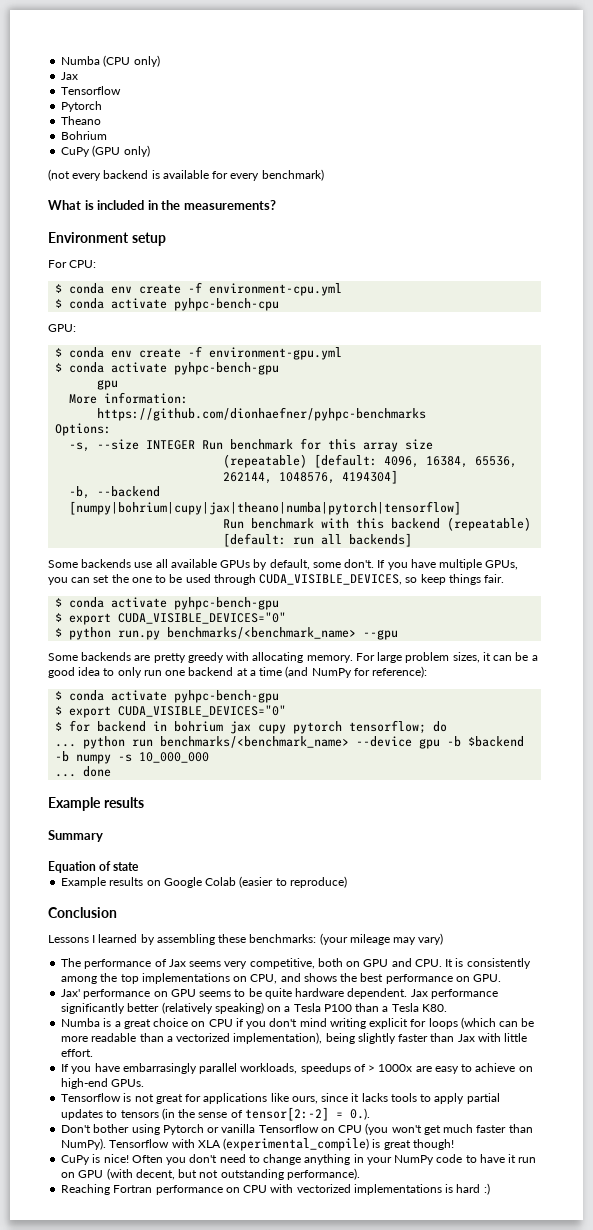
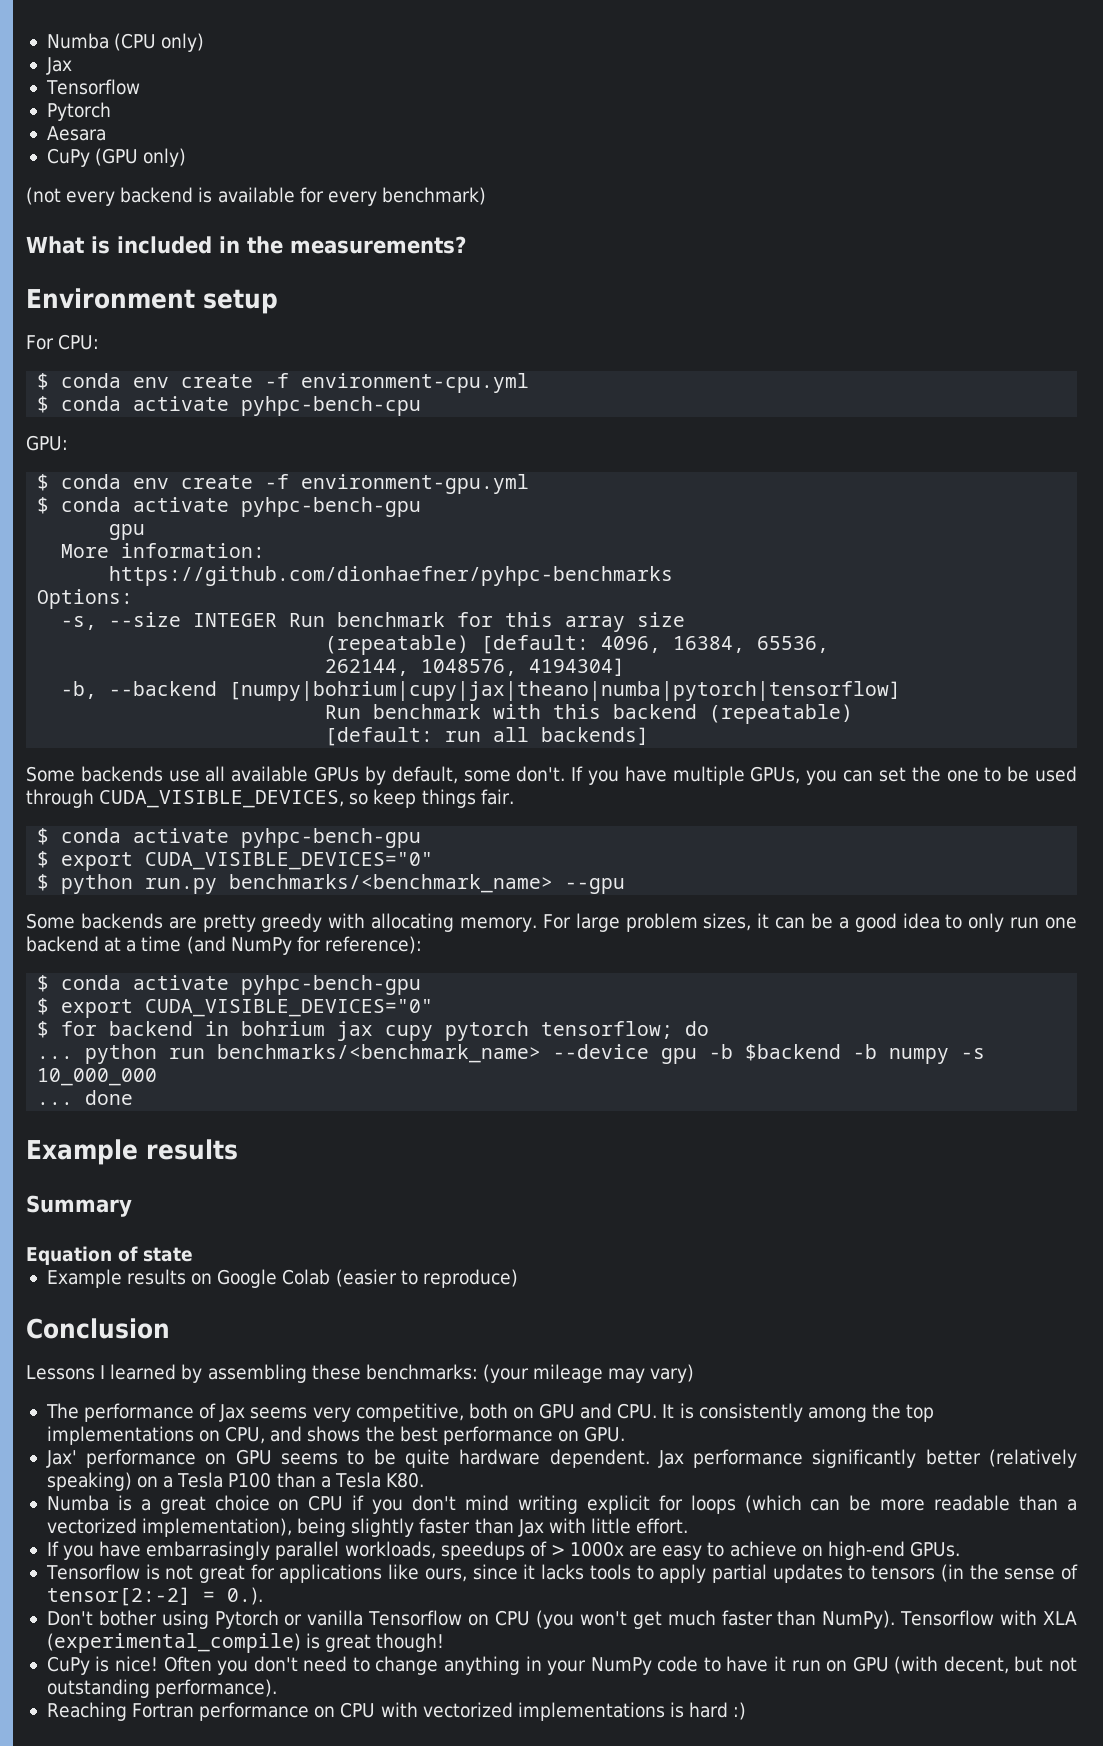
- Theano
- Bohrium
+ Aesara

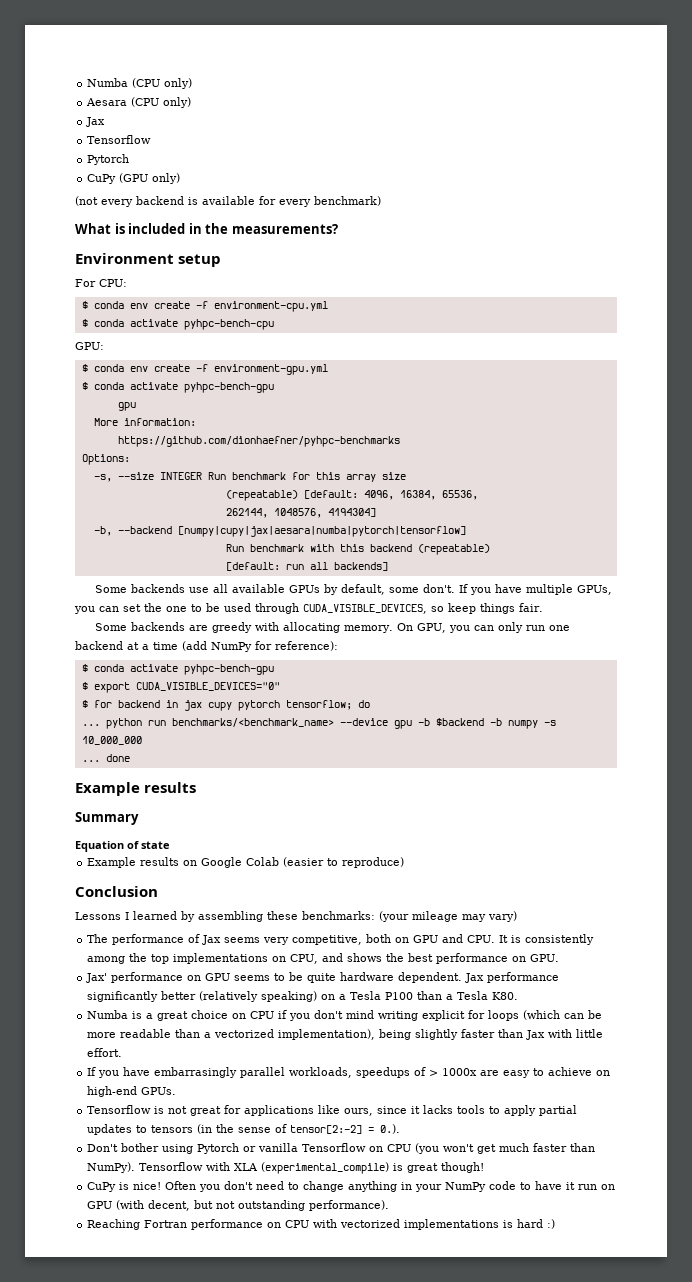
+ Aesara (CPU only)
- Aesara
- -b, --backend [numpy|bohrium|cupy|jax|theano|numba|pytorch|tensorflow]
+ -b, --backend [numpy|cupy|jax|aesara|numba|pytorch|tensorflow]
  If you have multiple GPUs, you can set the one to be used through CUDA_VISIBLE_DEVICES, so keep things fair.
- $ conda activate pyhpc-bench-gpu
- $ export CUDA_VISIBLE_DEVICES="0"
- $ python run.py benchmarks/<benchmark_name> --gpu
- Some backends are pretty greedy with allocating memory.
+ Some backends are greedy with allocating memory.
- For large problem sizes, it can be a good idea to only run one backend at a time (and NumPy for reference):
+ On GPU, you can only run one backend at a time (add NumPy for reference):
- $ for backend in bohrium jax cupy pytorch tensorflow; do
+ $ for backend in jax cupy pytorch tensorflow; do

